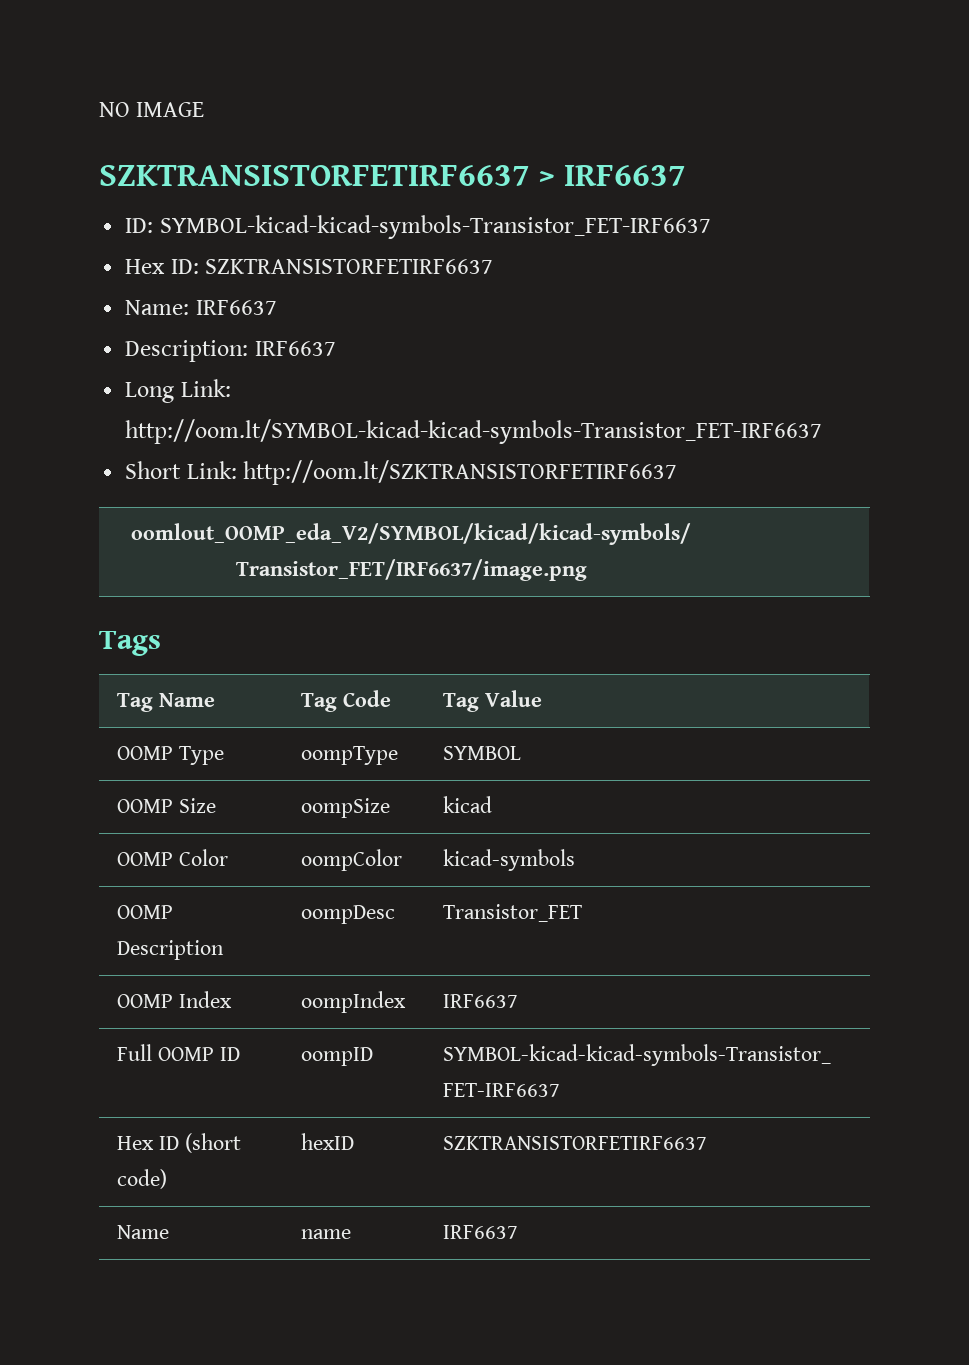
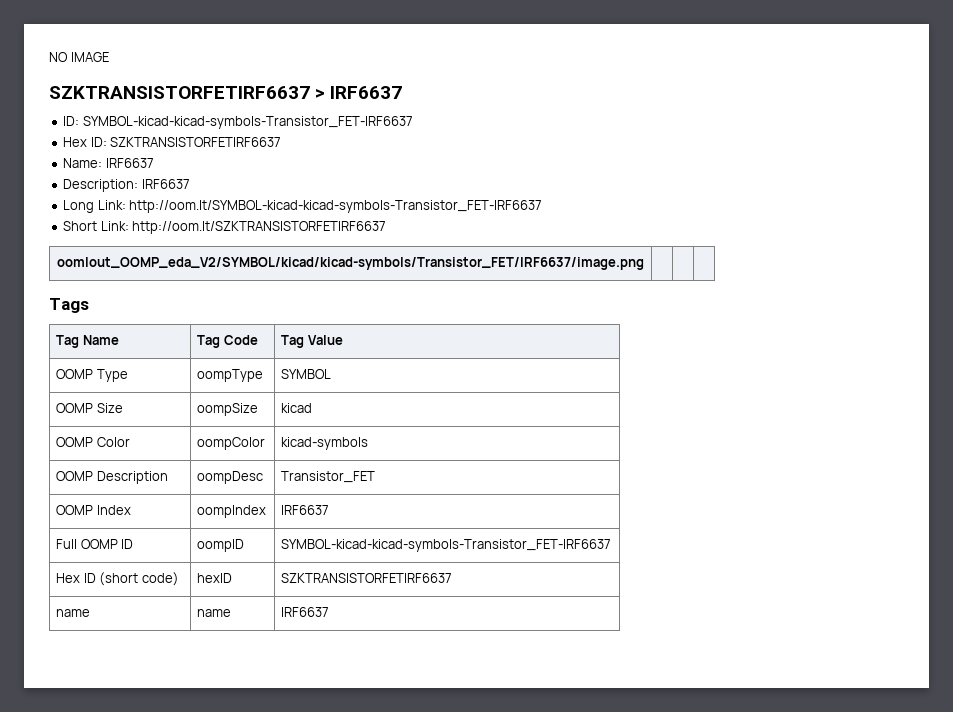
- Name | name | IRF6637
+ name | name | IRF6637

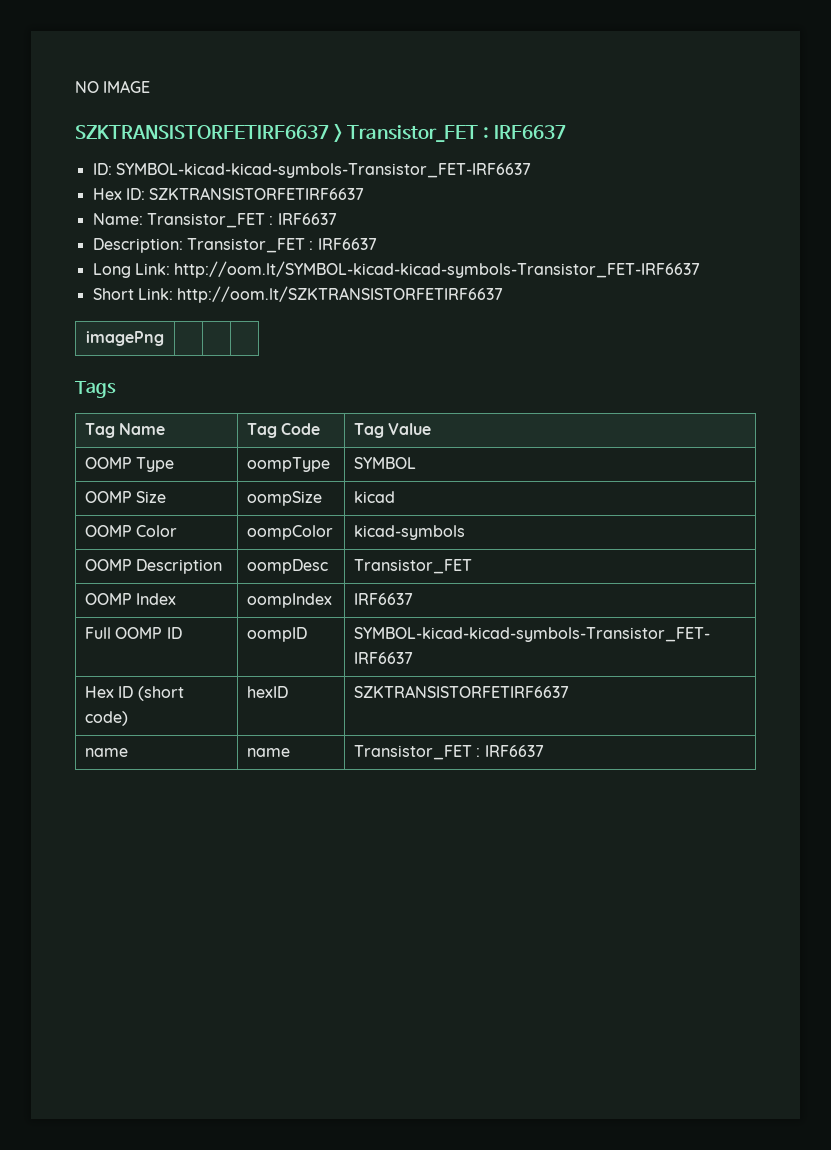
- SZKTRANSISTORFETIRF6637 > IRF6637
+ SZKTRANSISTORFETIRF6637 > Transistor_FET : IRF6637
- Name: IRF6637
+ Name: Transistor_FET : IRF6637
- Description: IRF6637
+ Description: Transistor_FET : IRF6637
- oomlout_OOMP_eda_V2/SYMBOL/kicad/kicad-symbols/Transistor_FET/IRF6637/image.png | | |
+ imagePng | | |
- name | name | IRF6637
+ name | name | Transistor_FET : IRF6637

